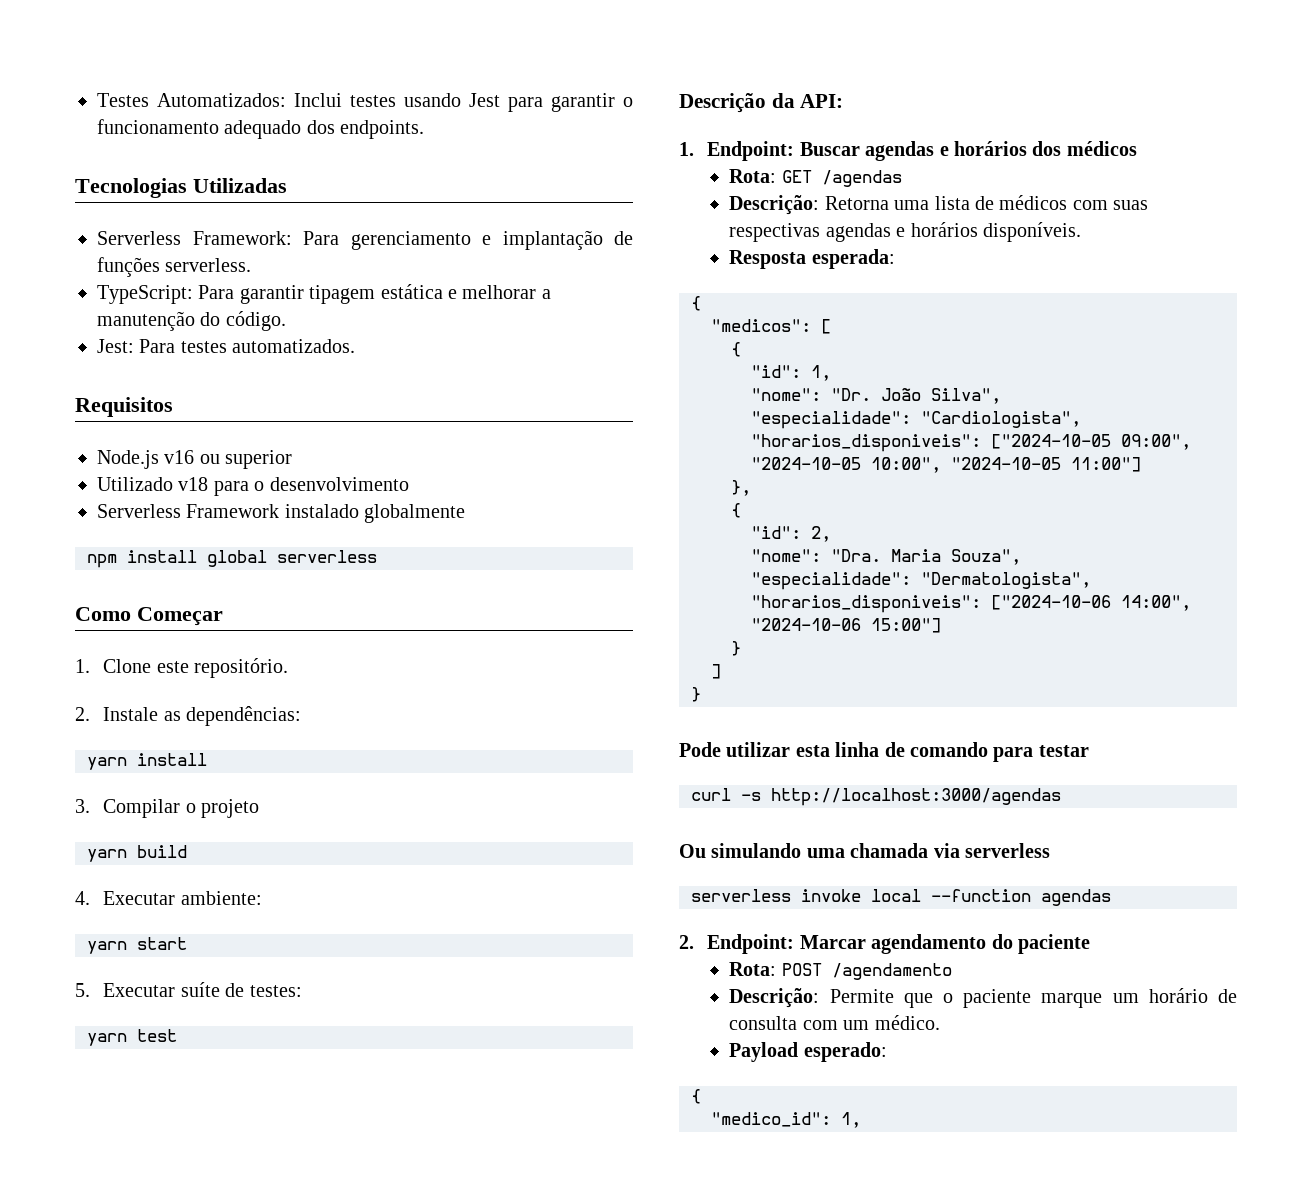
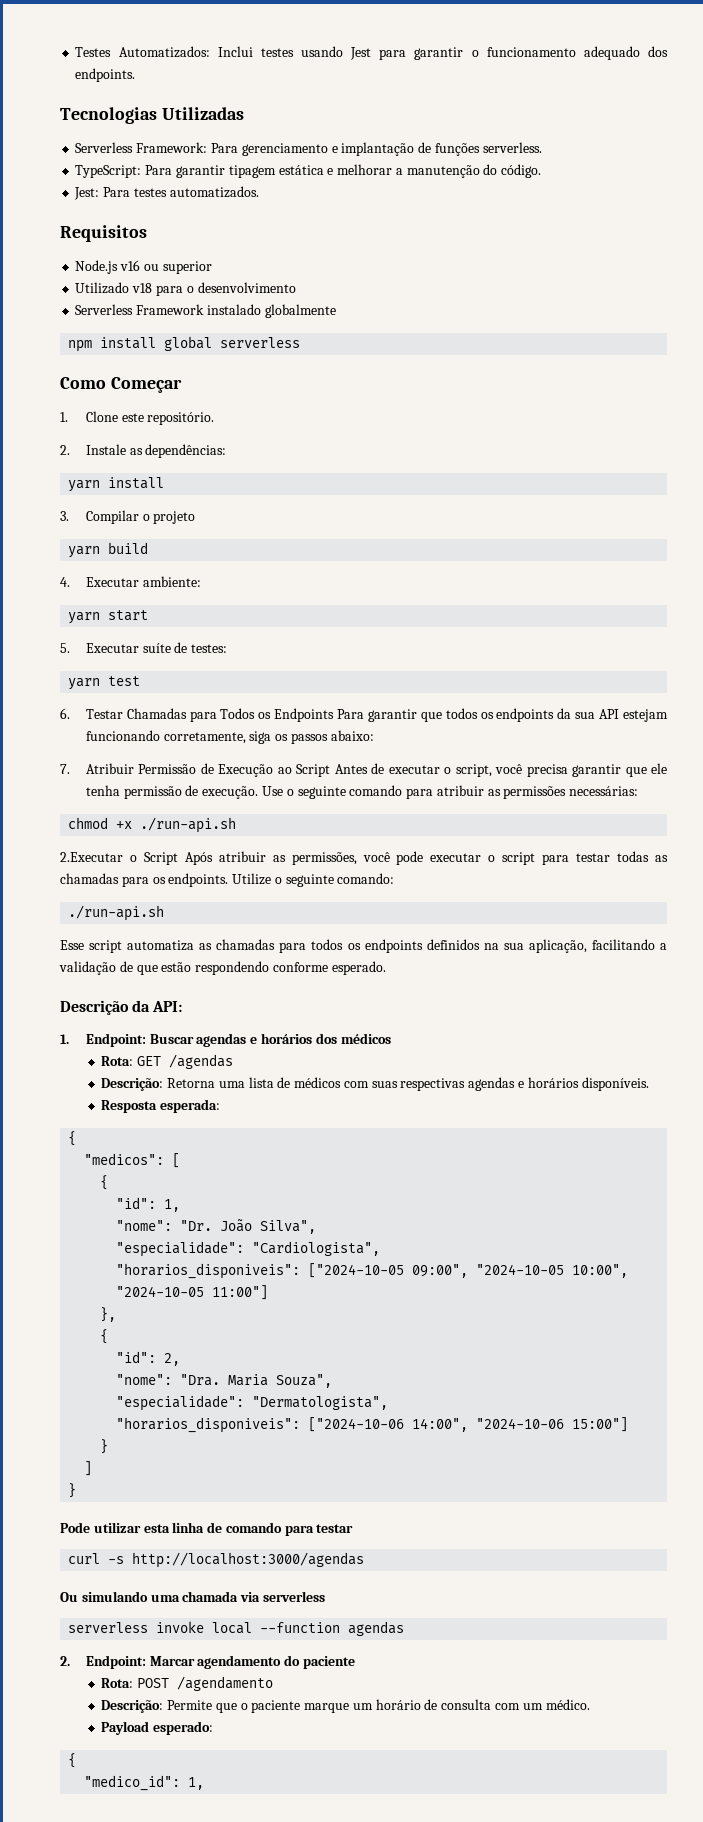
+ 6. Testar Chamadas para Todos os Endpoints Para garantir que todos os endpoints da sua API estejam funcionando corretamente, siga os passos abaixo:
+ 7. Atribuir Permissão de Execução ao Script Antes de executar o script, você precisa garantir que ele tenha permissão de execução. Use o seguinte comando para atribuir as permissões necessárias:
+ chmod +x ./run-api.sh
+ 2.Executar o Script Após atribuir as permissões, você pode executar o script para testar todas as chamadas para os endpoints. Utilize o seguinte comando:
+ ./run-api.sh
+ Esse script automatiza as chamadas para todos os endpoints definidos na sua aplicação, facilitando a validação de que estão respondendo conforme esperado.

